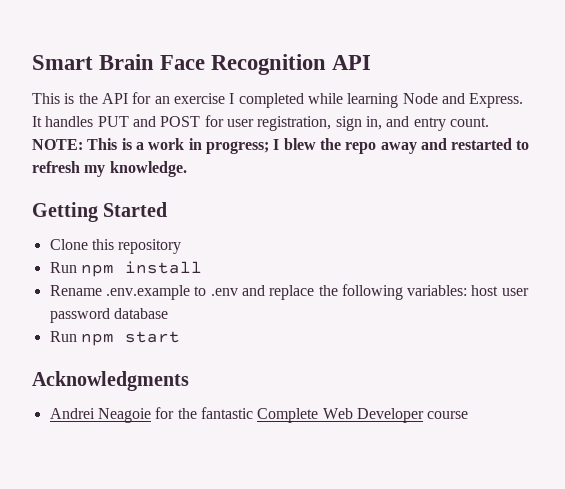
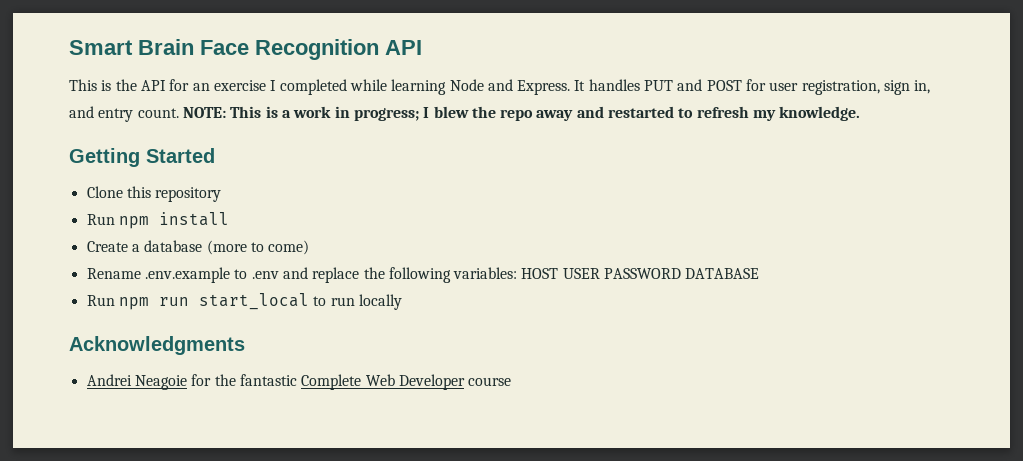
+ Create a database (more to come)
- Rename .env.example to .env and replace the following variables: host user password database
- Run npm start
+ Rename .env.example to .env and replace the following variables: HOST USER PASSWORD DATABASE
+ Run npm run start_local to run locally

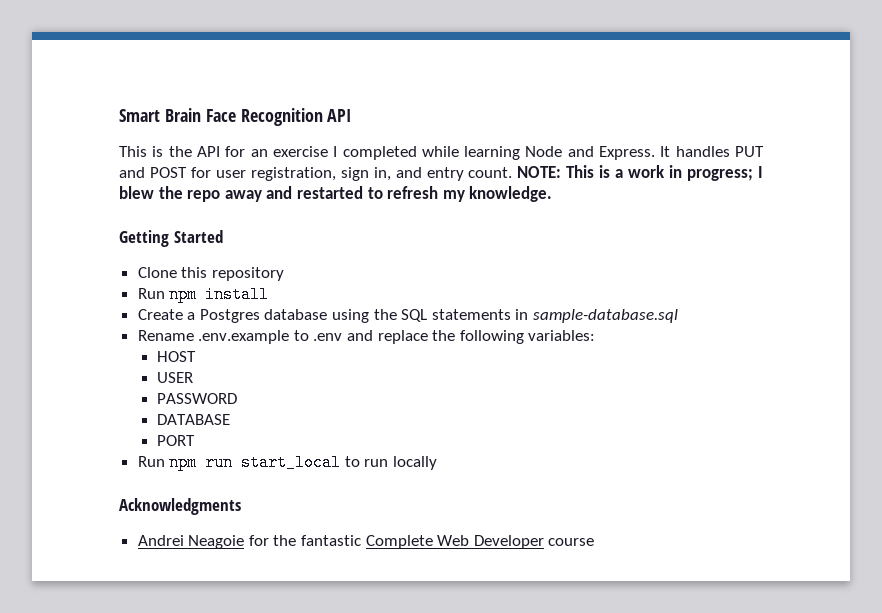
- Create a database (more to come)
+ Create a Postgres database using the SQL statements in sample-database.sql
- Rename .env.example to .env and replace the following variables: HOST USER PASSWORD DATABASE
+ Rename .env.example to .env and replace the following variables:
+ HOST
+ USER
+ PASSWORD
+ DATABASE
+ PORT

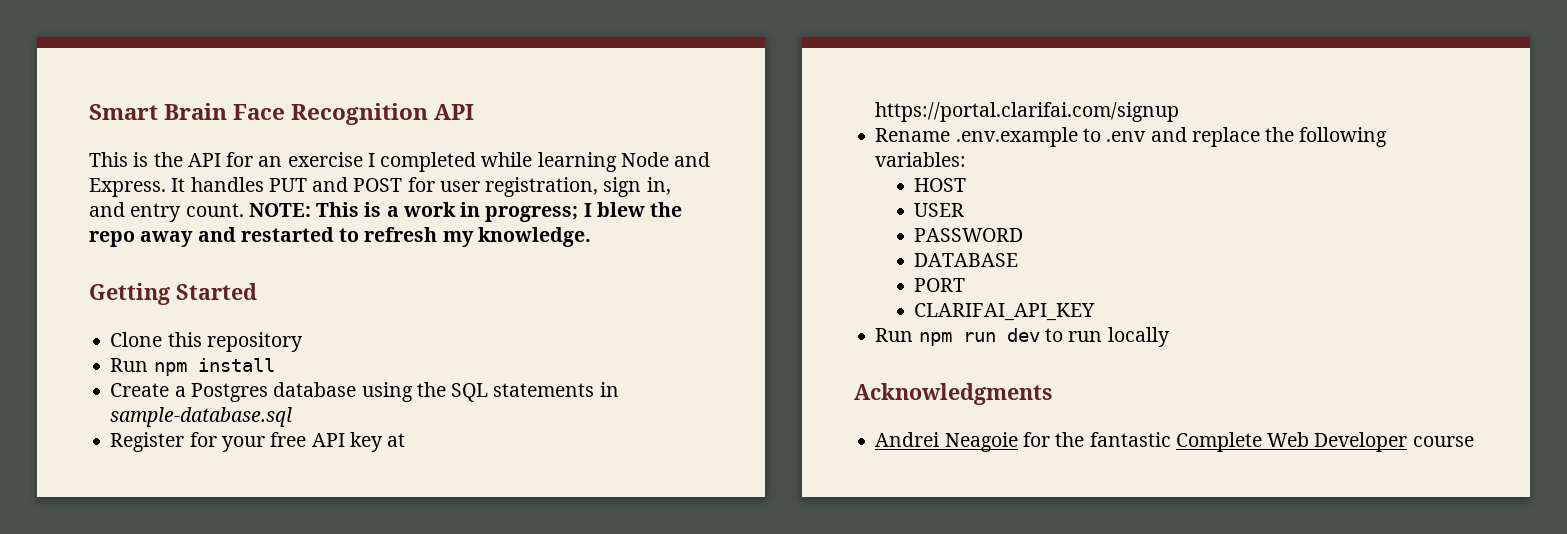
+ Register for your free API key at https://portal.clarifai.com/signup
+ CLARIFAI_API_KEY
- Run npm run start_local to run locally
+ Run npm run dev to run locally

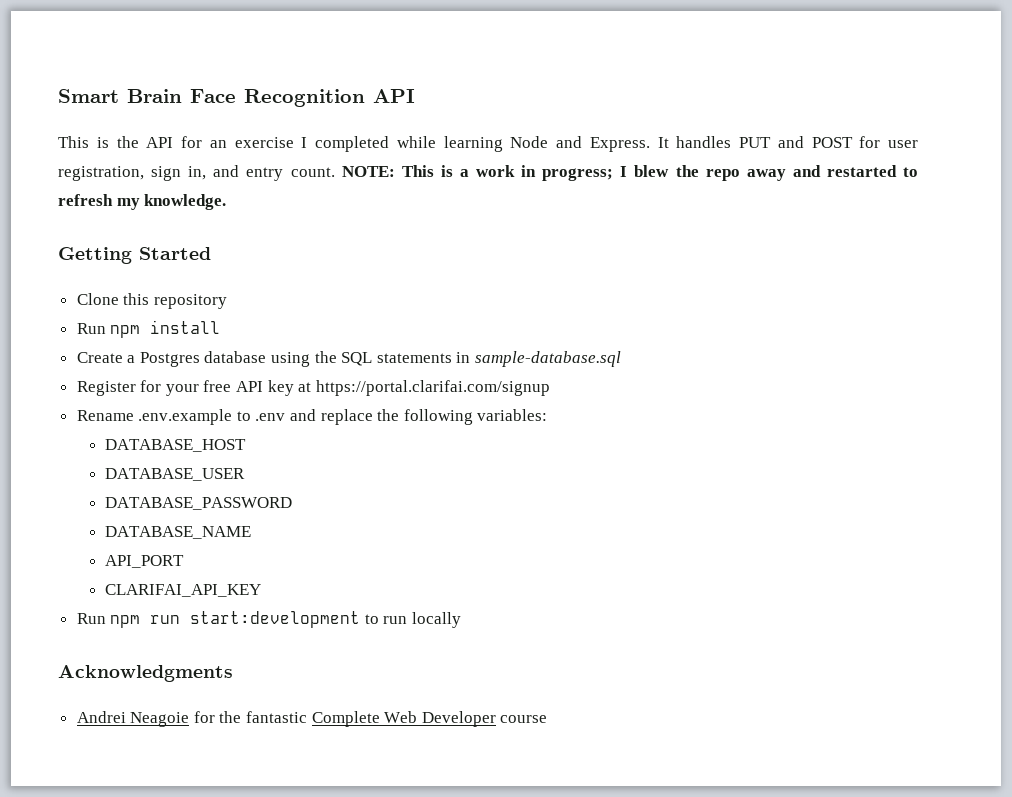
- HOST
- USER
- PASSWORD
- DATABASE
- PORT
+ DATABASE_HOST
+ DATABASE_USER
+ DATABASE_PASSWORD
+ DATABASE_NAME
+ API_PORT
- Run npm run dev to run locally
+ Run npm run start:development to run locally

